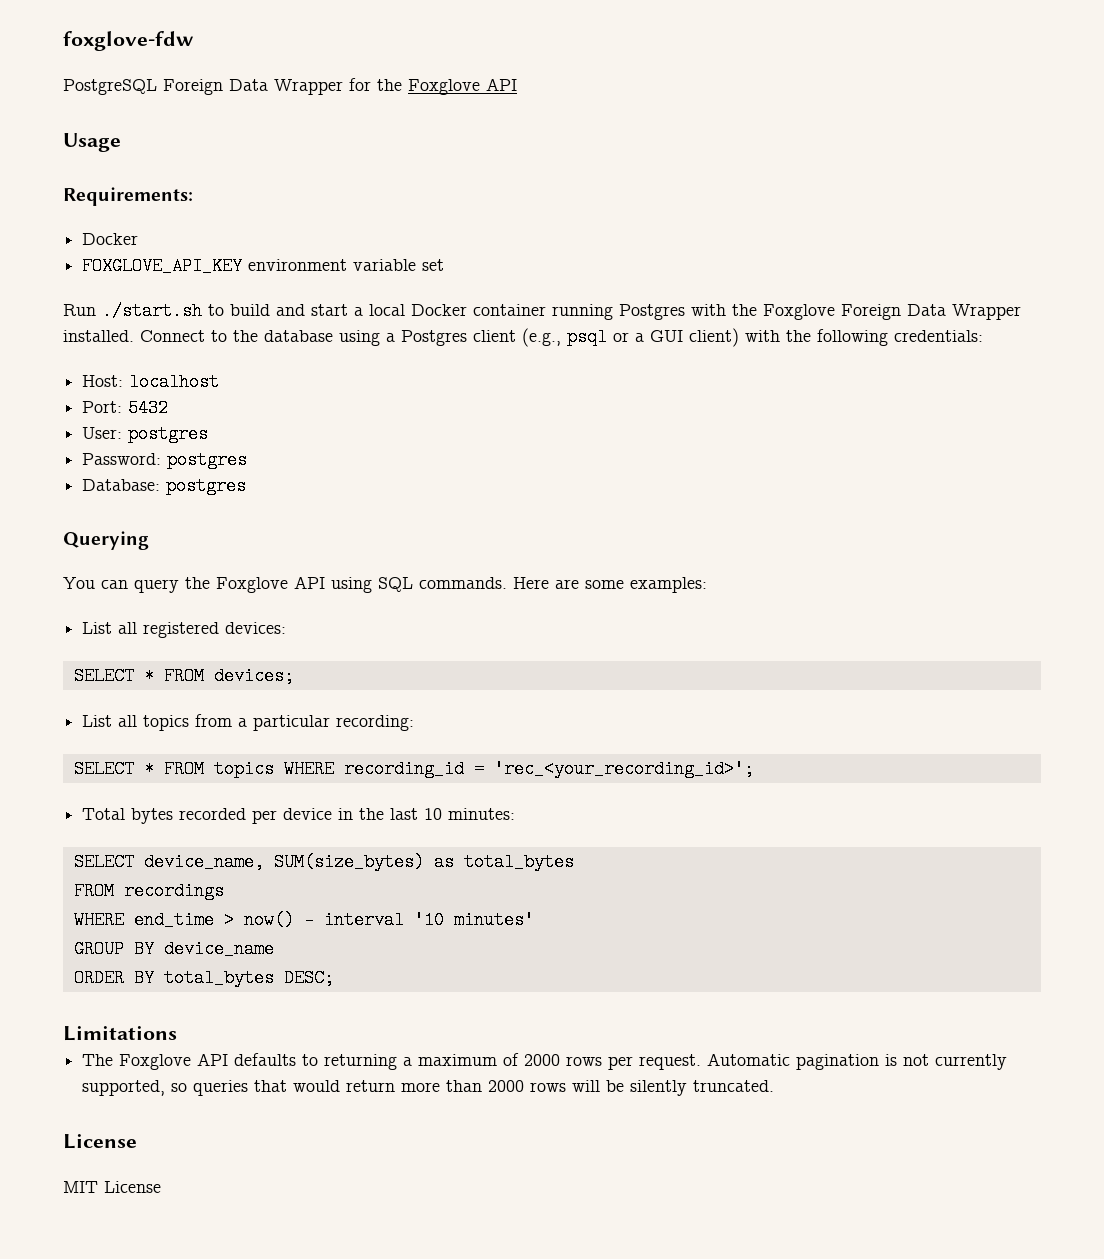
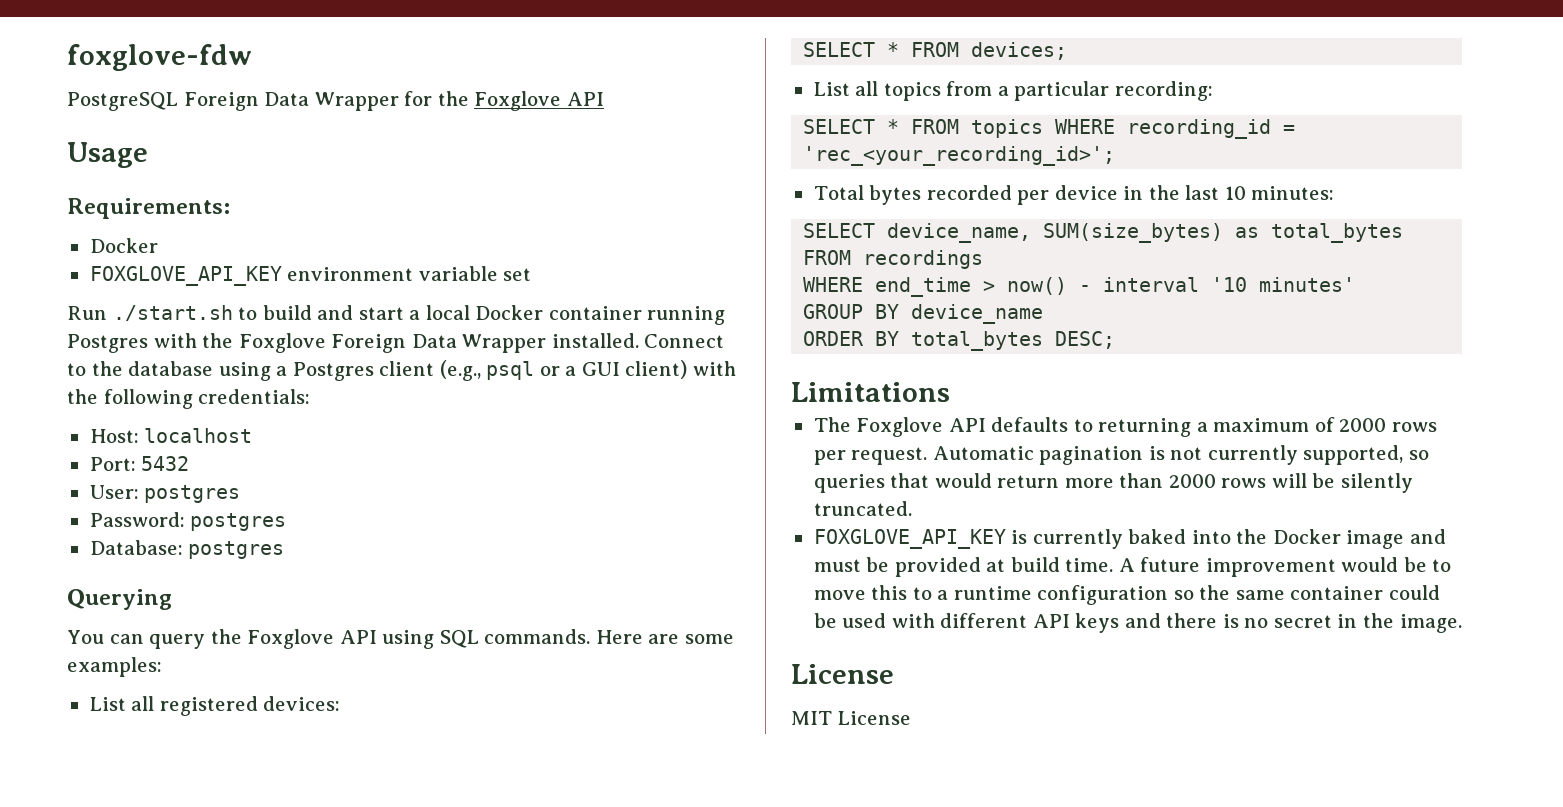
+ FOXGLOVE_API_KEY is currently baked into the Docker image and must be provided at build time. A future improvement would be to move this to a runtime configuration so the same container could be used with different API keys and there is no secret in the image.

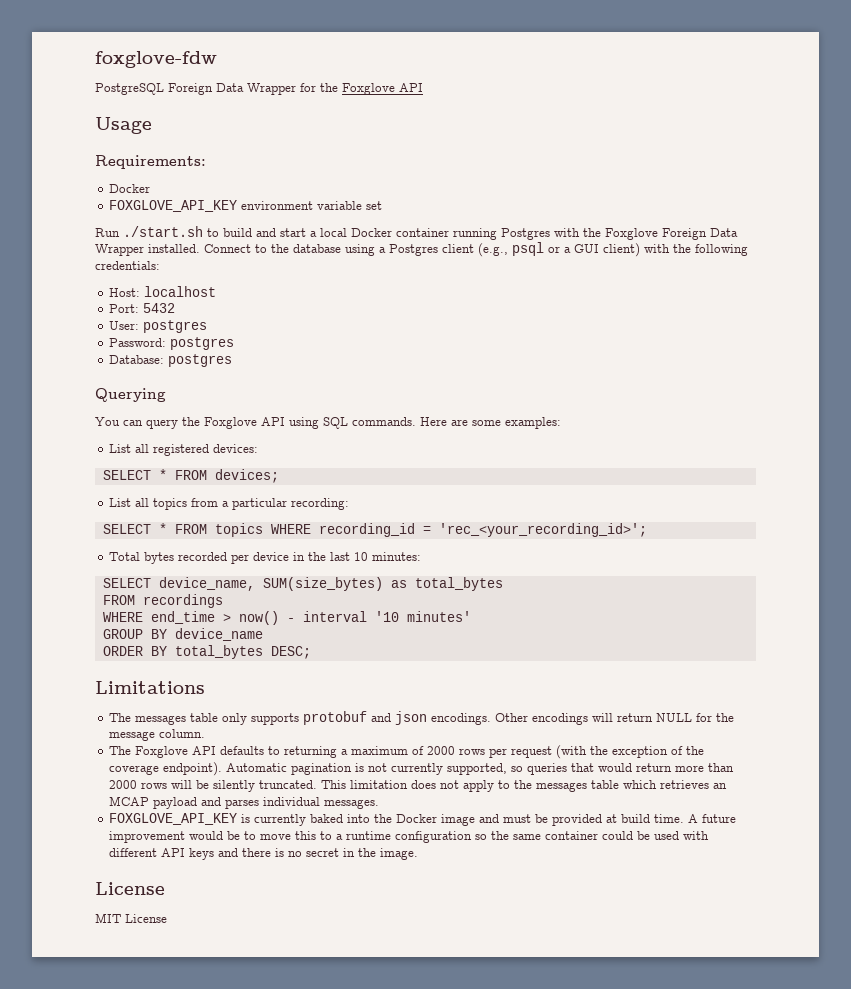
+ The messages table only supports protobuf and json encodings. Other encodings will return NULL for the message column.
- The Foxglove API defaults to returning a maximum of 2000 rows per request.
+ The Foxglove API defaults to returning a maximum of 2000 rows per request (with the exception of the coverage endpoint).
+ This limitation does not apply to the messages table which retrieves an MCAP payload and parses individual messages.

